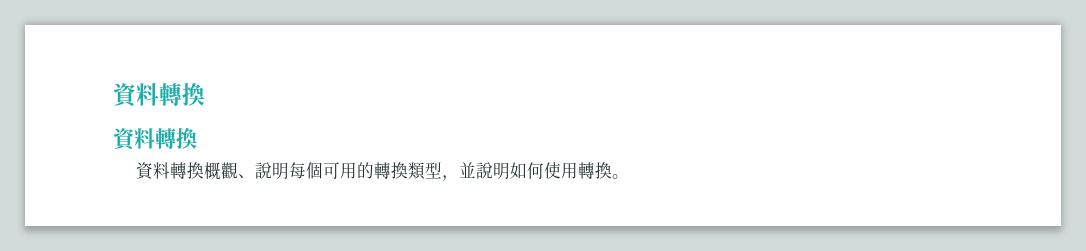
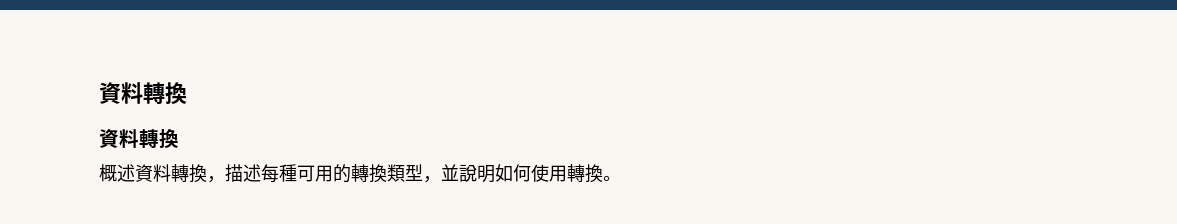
- 資料轉換概觀、說明每個可用的轉換類型，並說明如何使用轉換。
+ 概述資料轉換，描述每種可用的轉換類型，並說明如何使用轉換。

